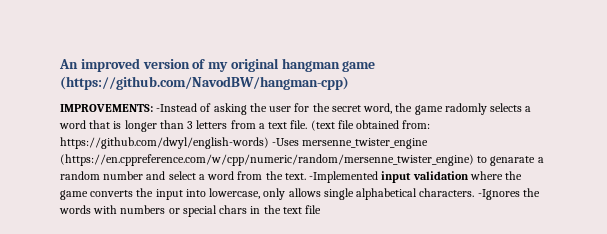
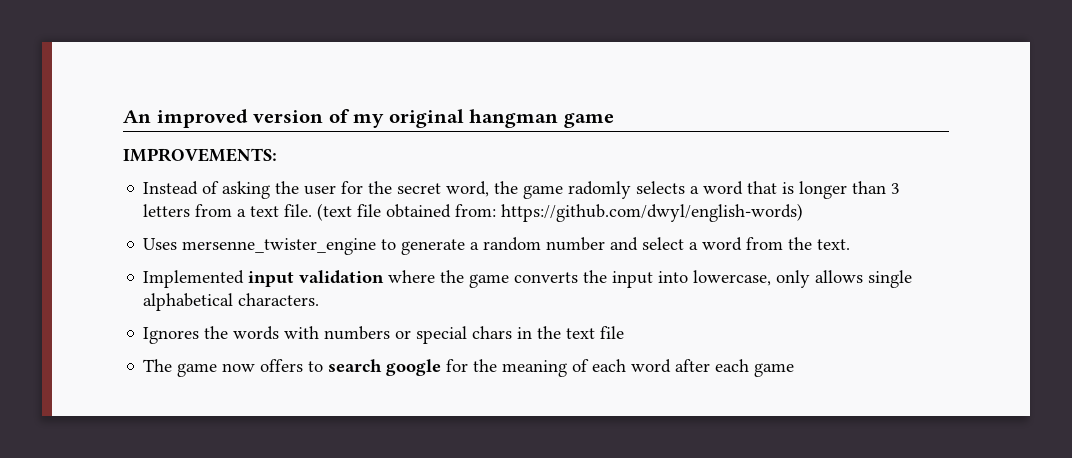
- An improved version of my original hangman game (https://github.com/NavodBW/hangman-cpp)
+ An improved version of my original hangman game
- IMPROVEMENTS: -Instead of asking the user for the secret word, the game radomly selects a word that is longer than 3 letters from a text file.
+ IMPROVEMENTS:
+ Instead of asking the user for the secret word, the game radomly selects a word that is longer than 3 letters from a text file.
- (text file obtained from: https://github.com/dwyl/english-words) -Uses mersenne_twister_engine (https://en.cppreference.com/w/cpp/numeric/random/mersenne_twister_engine) to genarate a random number and select a word from the text. -Implemented input validation where the game converts the input into lowercase, only allows single alphabetical characters. -Ignores the words with numbers or special chars in the text file
+ (text file obtained from: https://github.com/dwyl/english-words)
+ Uses mersenne_twister_engine to generate a random number and select a word from the text.
+ Implemented input validation where the game converts the input into lowercase, only allows single alphabetical characters.
+ Ignores the words with numbers or special chars in the text file
+ The game now offers to search google for the meaning of each word after each game

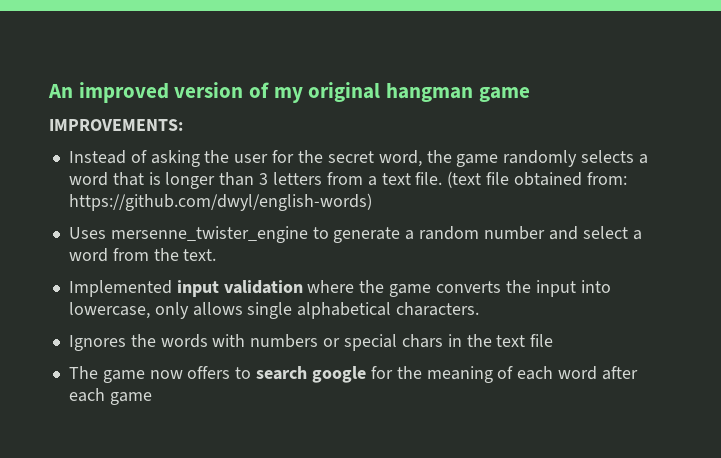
- Instead of asking the user for the secret word, the game radomly selects a word that is longer than 3 letters from a text file.
+ Instead of asking the user for the secret word, the game randomly selects a word that is longer than 3 letters from a text file.

